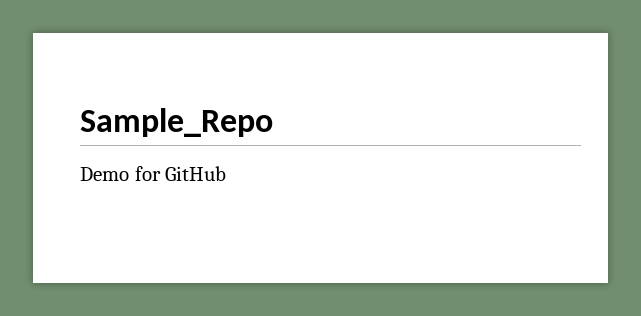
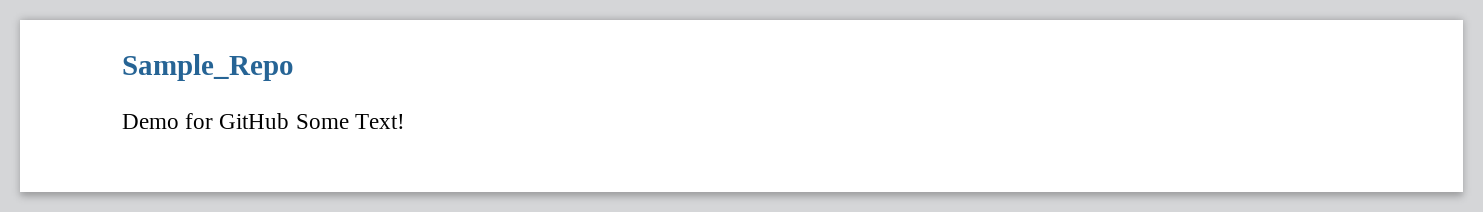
- Demo for GitHub
+ Demo for GitHub Some Text!

